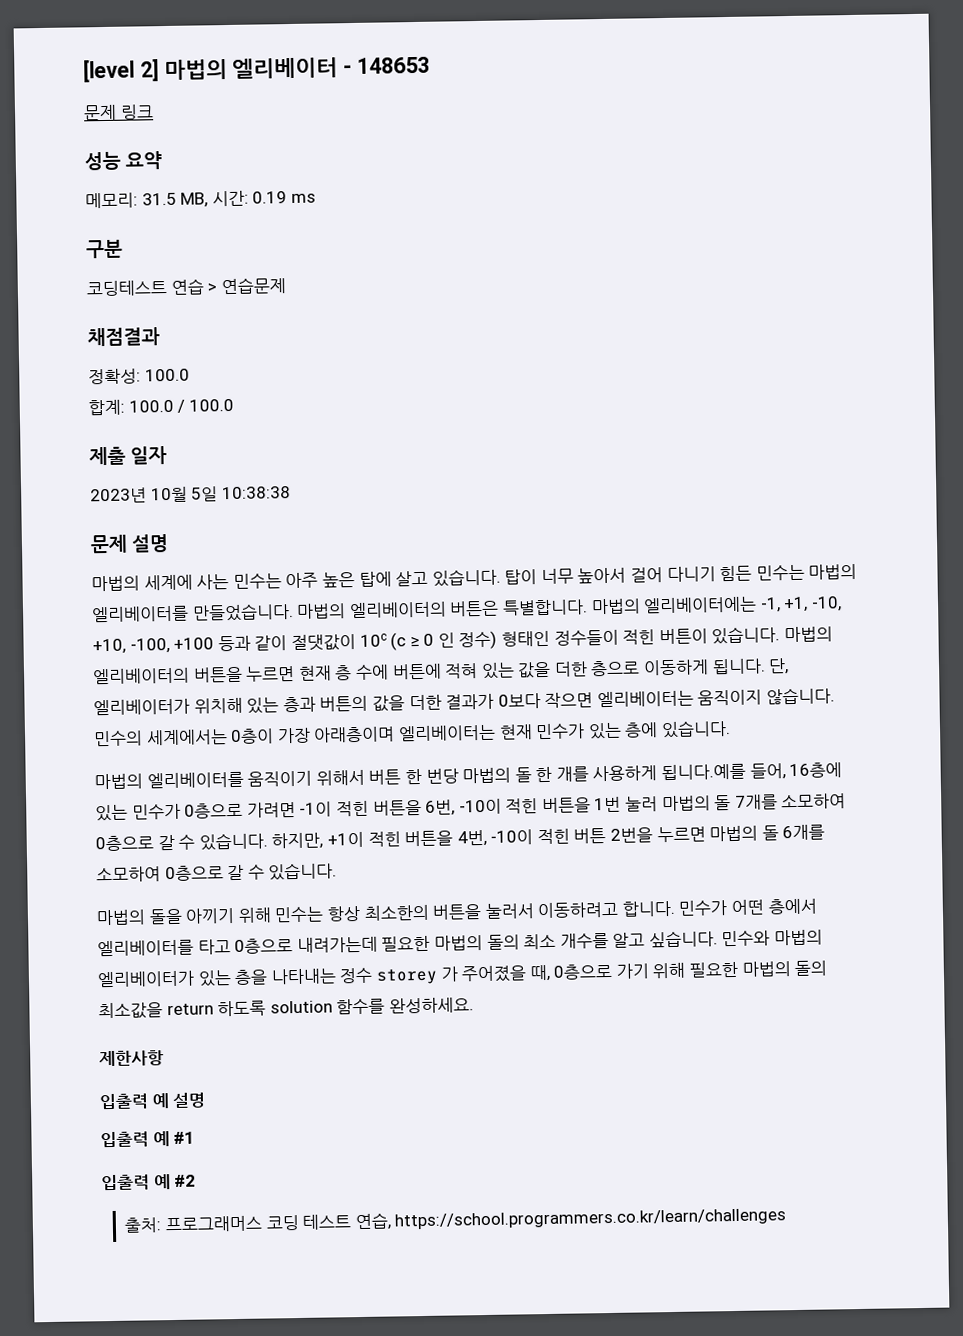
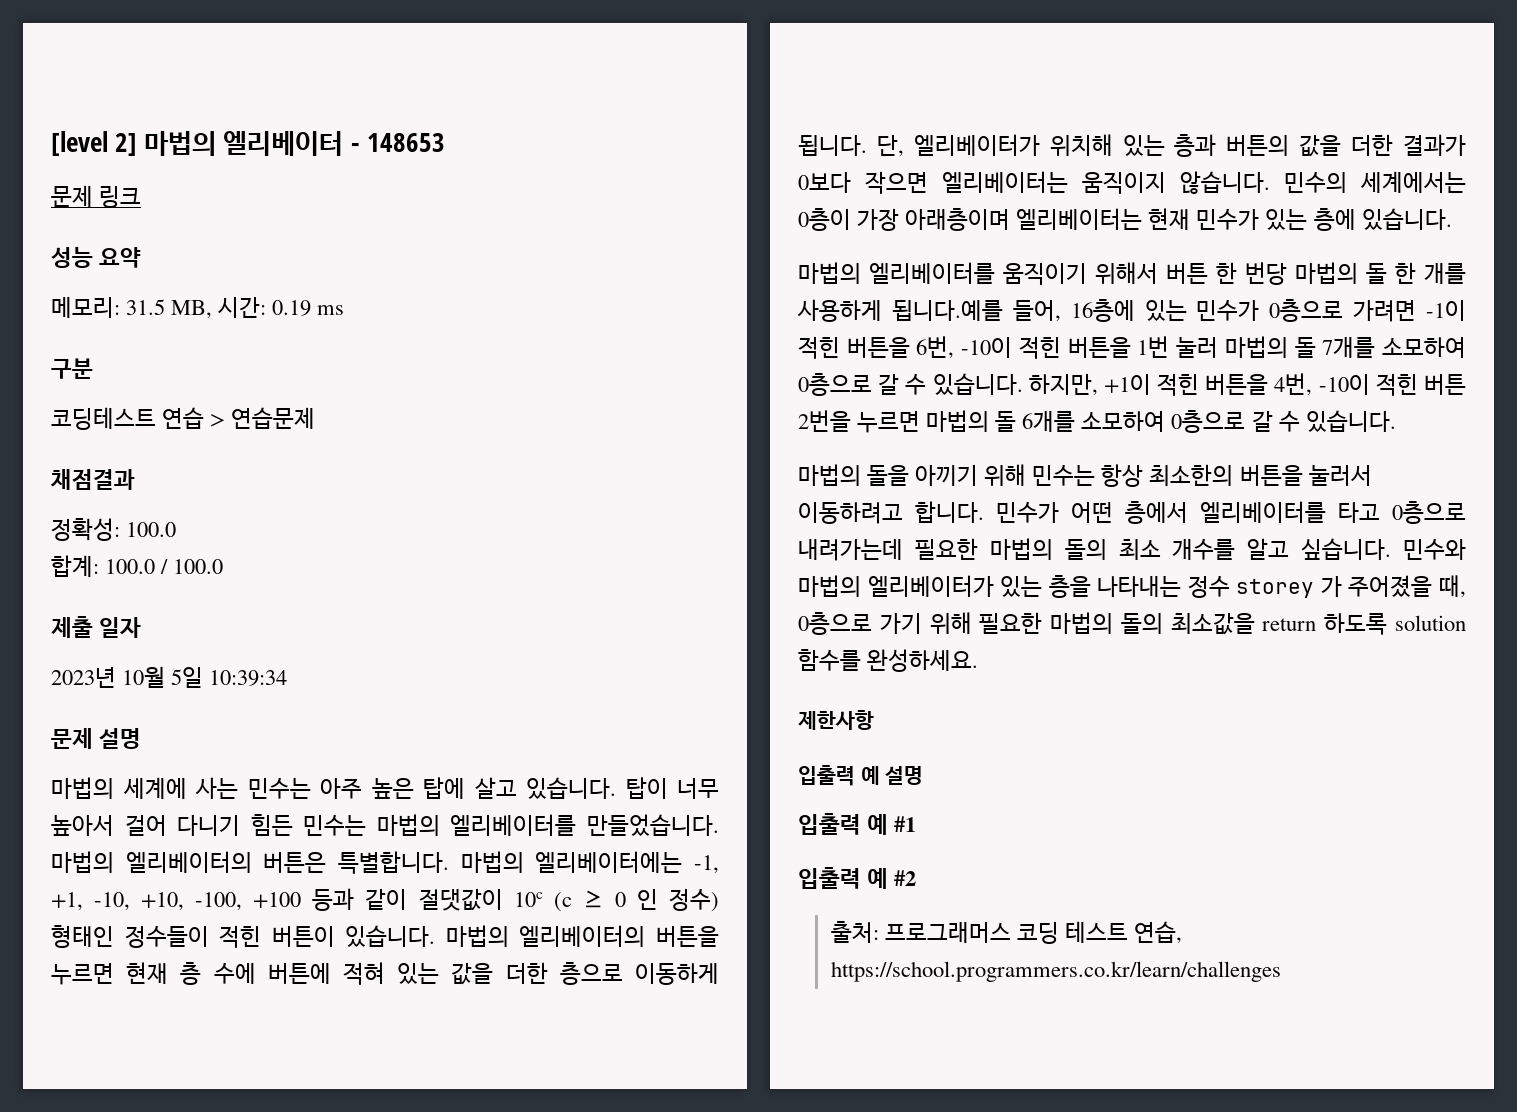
- 2023년 10월 5일 10:38:38
+ 2023년 10월 5일 10:39:34

